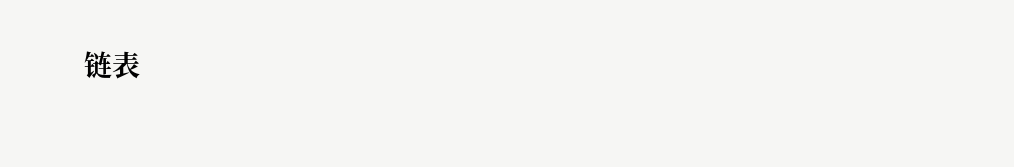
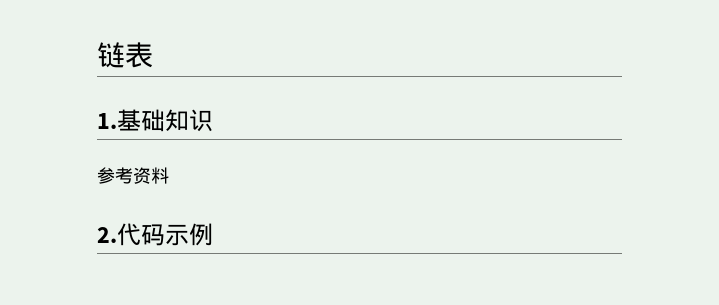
+ 1.基础知识
+ 参考资料
+ 2.代码示例

